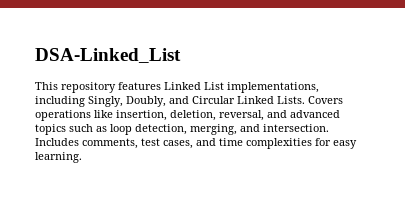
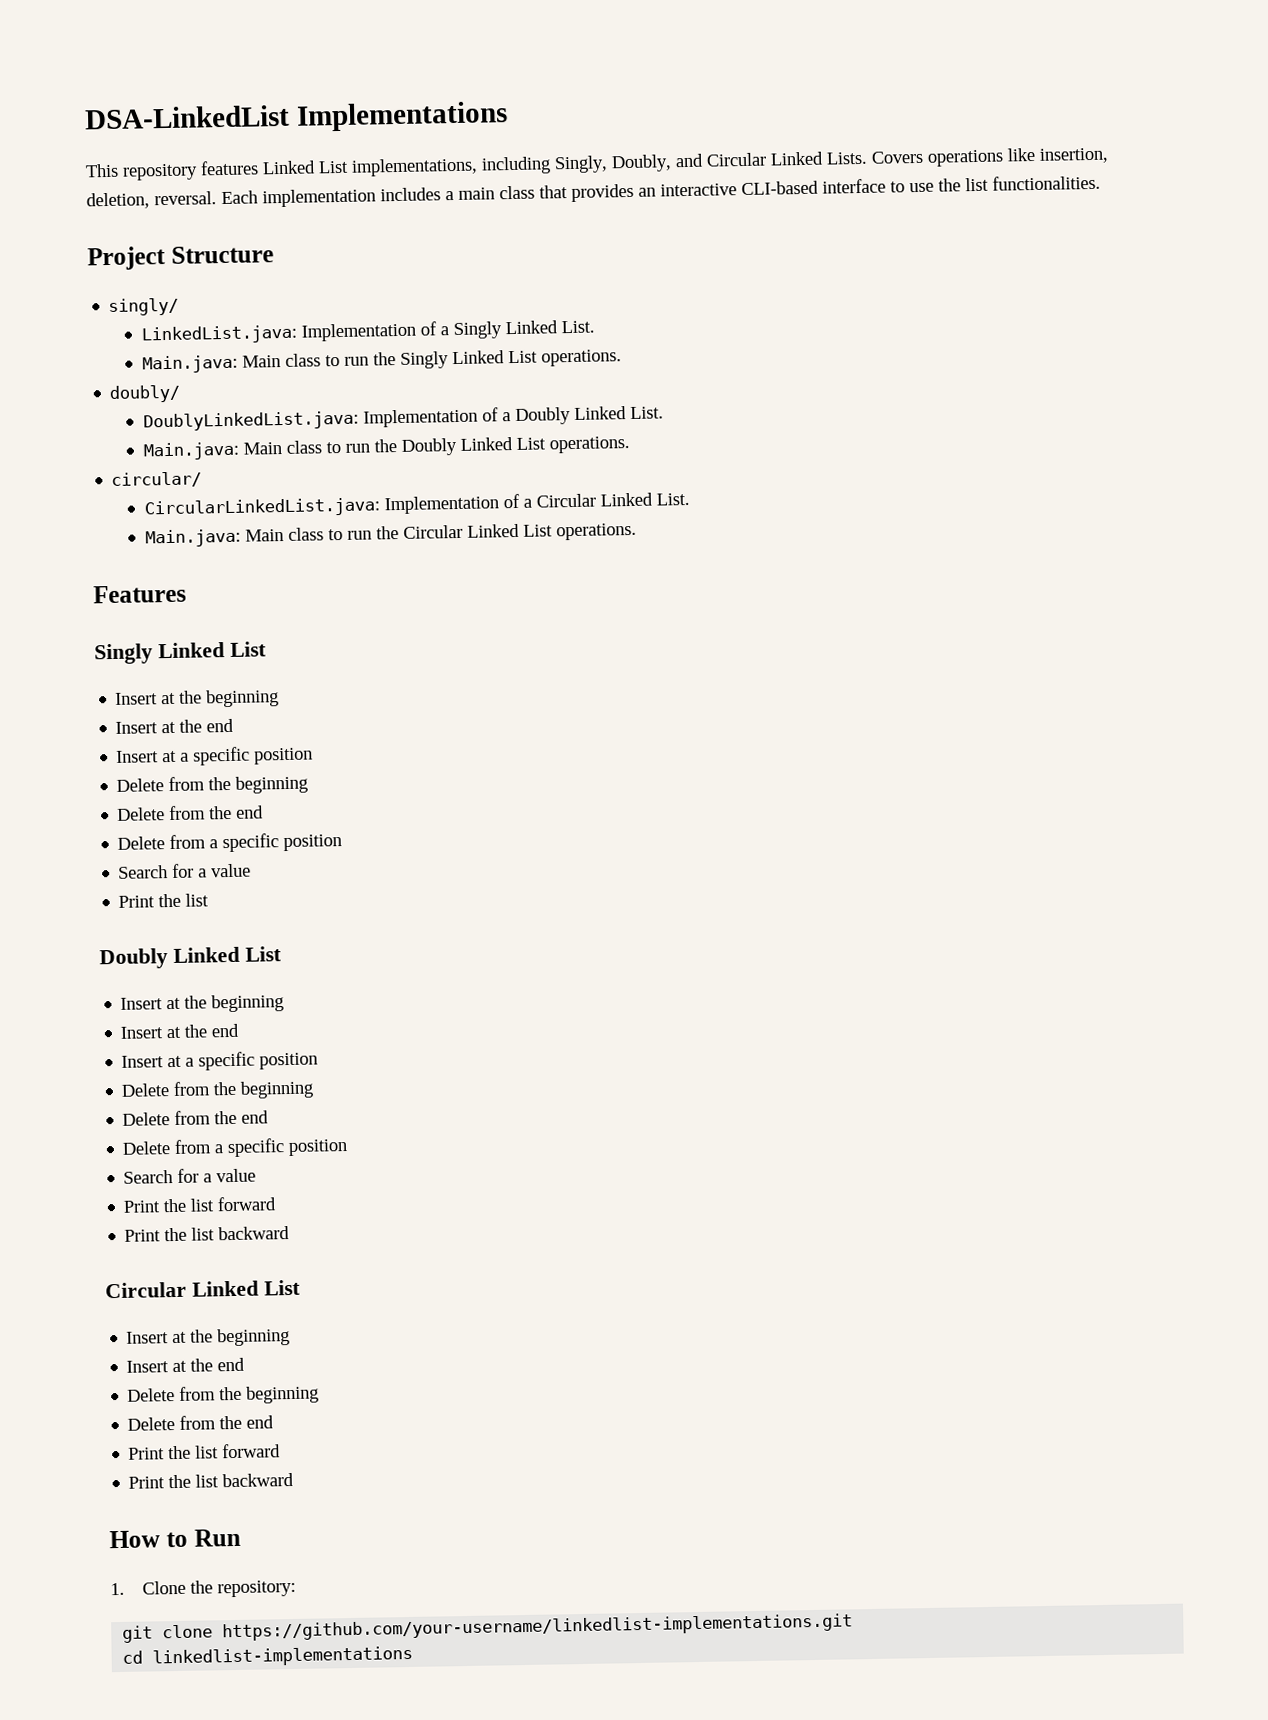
- DSA-Linked_List
+ DSA-LinkedList Implementations
- Covers operations like insertion, deletion, reversal, and advanced topics such as loop detection, merging, and intersection. Includes comments, test cases, and time complexities for easy learning.
+ Covers operations like insertion, deletion, reversal. Each implementation includes a main class that provides an interactive CLI-based interface to use the list functionalities.
+ Project Structure
+ singly/
+ LinkedList.java: Implementation of a Singly Linked List.
+ Main.java: Main class to run the Singly Linked List operations.
+ doubly/
+ DoublyLinkedList.java: Implementation of a Doubly Linked List.
+ Main.java: Main class to run the Doubly Linked List operations.
+ circular/
+ CircularLinkedList.java: Implementation of a Circular Linked List.
+ Main.java: Main class to run the Circular Linked List operations.
+ Features
+ Singly Linked List
+ Insert at the beginning
+ Insert at the end
+ Insert at a specific position
+ Delete from the beginning
+ Delete from the end
+ Delete from a specific position
+ Search for a value
+ Print the list
+ Doubly Linked List
+ Insert at the beginning
+ Insert at the end
+ Insert at a specific position
+ Delete from the beginning
+ Delete from the end
+ Delete from a specific position
+ Search for a value
+ Print the list forward
+ Print the list backward
+ Circular Linked List
+ Insert at the beginning
+ Insert at the end
+ Delete from the beginning
+ Delete from the end
+ Print the list forward
+ Print the list backward
+ How to Run
+ 1. Clone the repository:
+ git clone https://github.com/your-username/linkedlist-implementations.git
+ cd linkedlist-implementations

